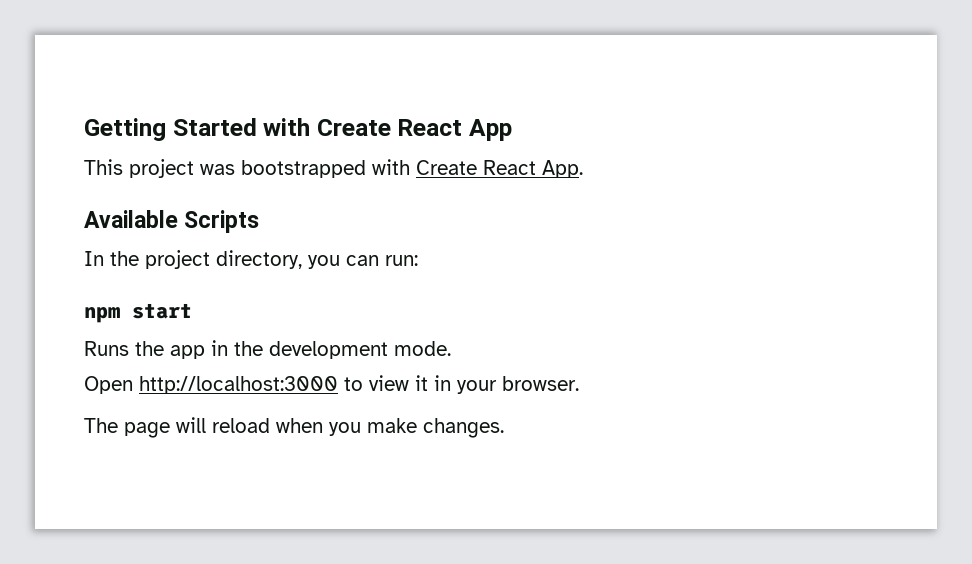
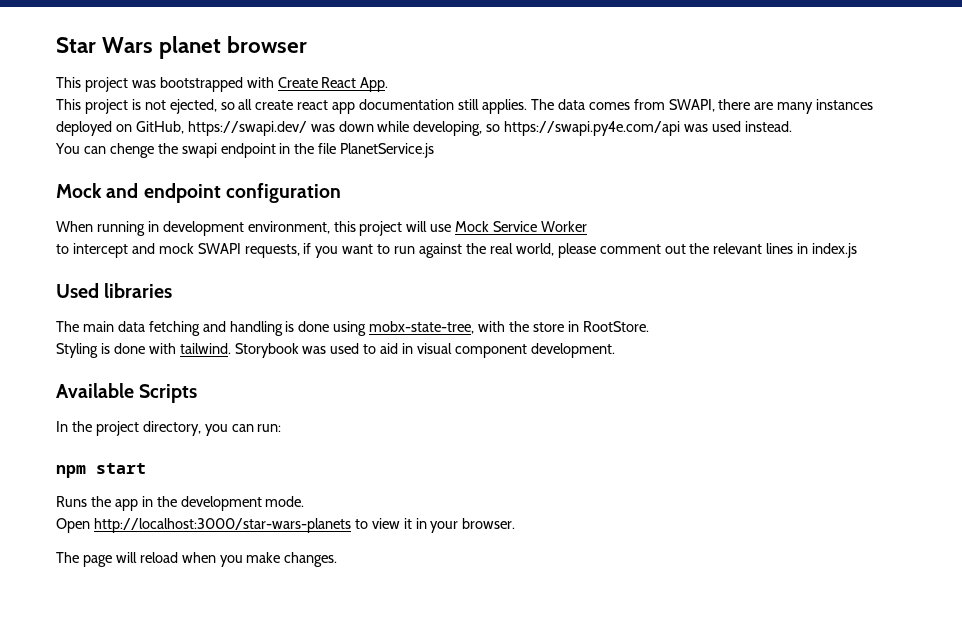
- Getting Started with Create React App
+ Star Wars planet browser
+ This project is not ejected, so all create react app documentation still applies. The data comes from SWAPI, there are many instances deployed on GitHub, https://swapi.dev/ was down while developing, so https://swapi.py4e.com/api was used instead.
+ You can chenge the swapi endpoint in the file PlanetService.js
+ Mock and endpoint configuration
+ When running in development environment, this project will use Mock Service Worker
+ to intercept and mock SWAPI requests, if you want to run against the real world, please comment out the relevant lines in index.js
+ Used libraries
+ The main data fetching and handling is done using mobx-state-tree, with the store in RootStore.
+ Styling is done with tailwind. Storybook was used to aid in visual component development.
- Open http://localhost:3000 to view it in your browser.
+ Open http://localhost:3000/star-wars-planets to view it in your browser.

